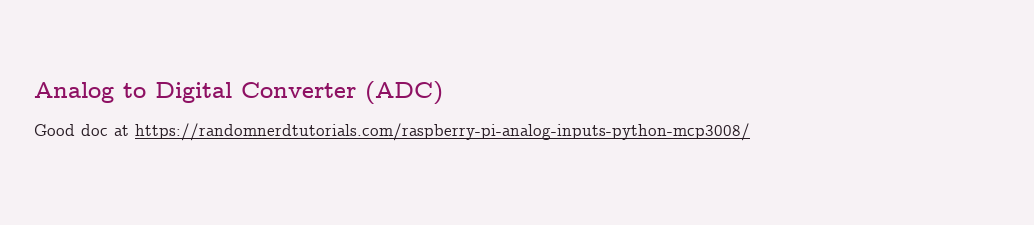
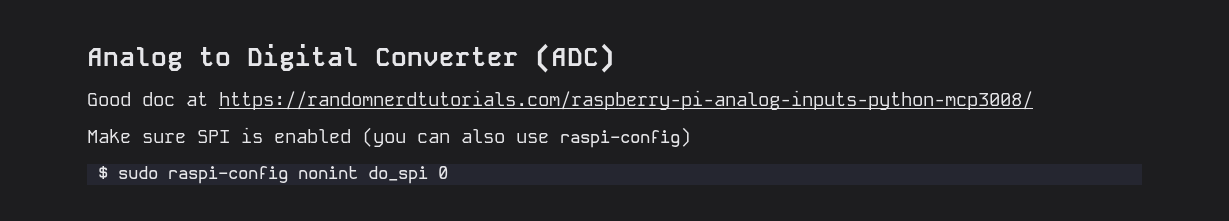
+ Make sure SPI is enabled (you can also use raspi-config)
+ $ sudo raspi-config nonint do_spi 0

